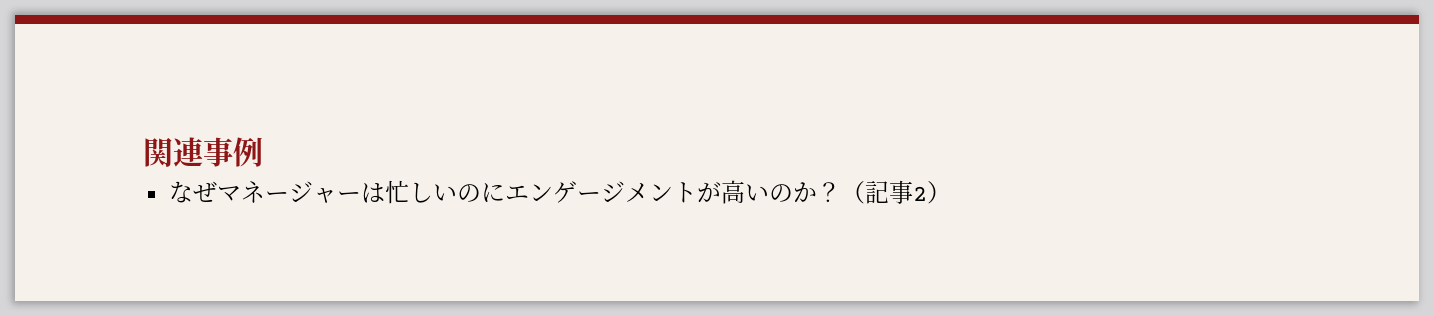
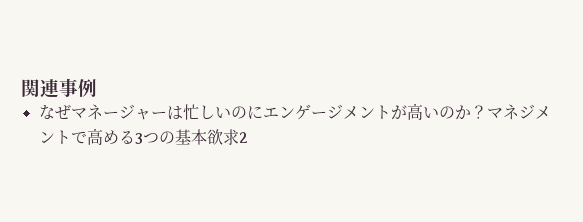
- （記事2）
+ マネジメントで高める3つの基本欲求2

